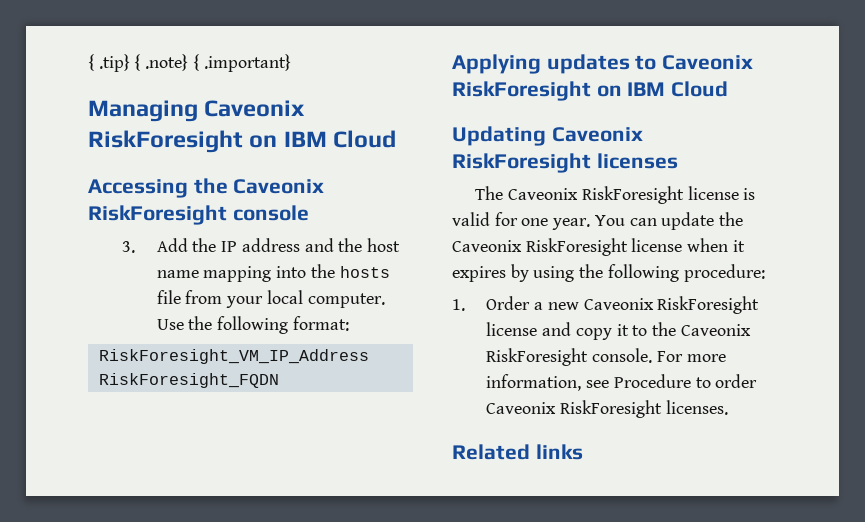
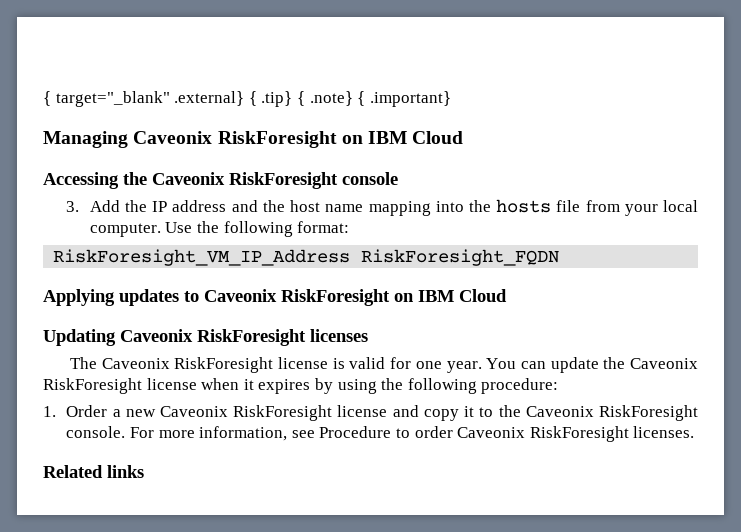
- { .tip} { .note} { .important}
+ { target="_blank" .external} { .tip} { .note} { .important}

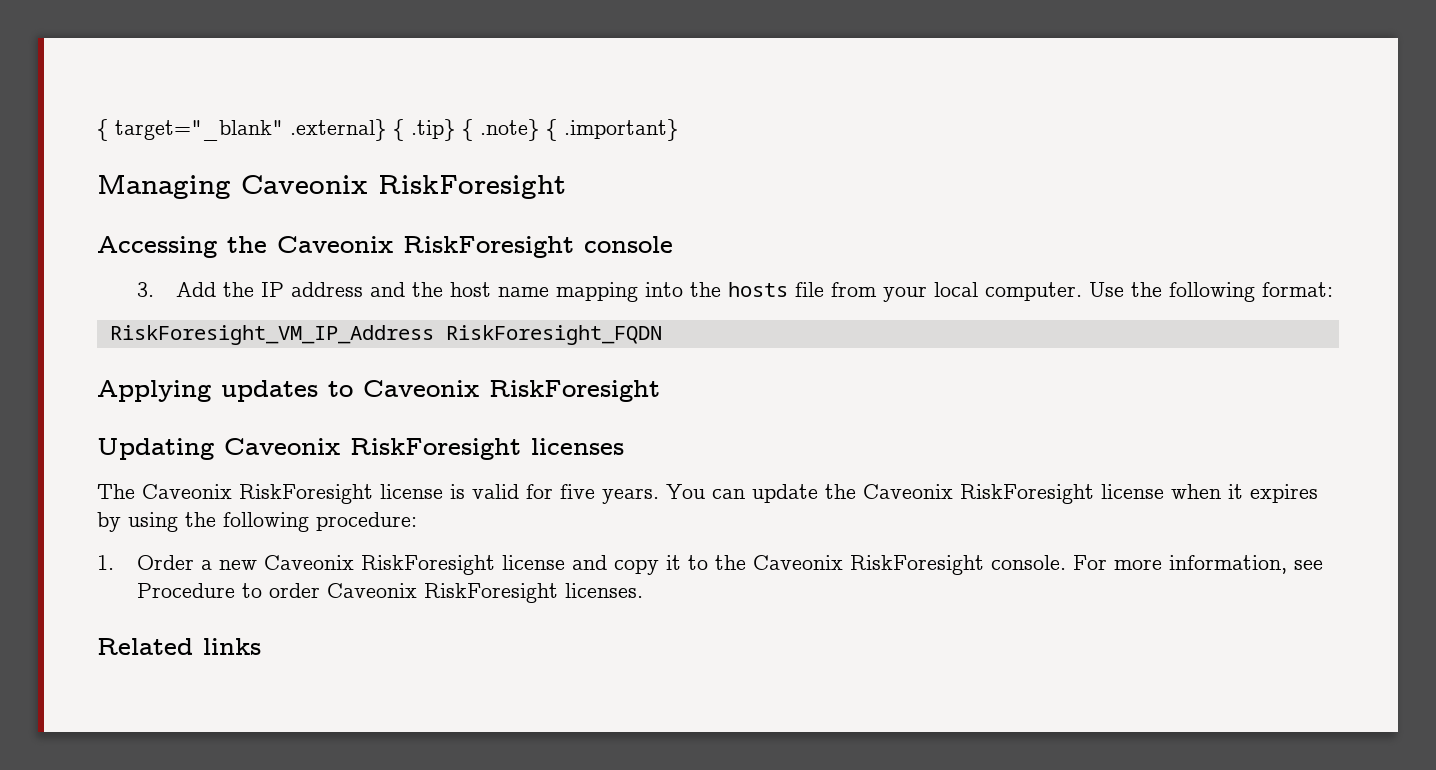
- Managing Caveonix RiskForesight on IBM Cloud
+ Managing Caveonix RiskForesight
- Applying updates to Caveonix RiskForesight on IBM Cloud
+ Applying updates to Caveonix RiskForesight
- The Caveonix RiskForesight license is valid for one year.
+ The Caveonix RiskForesight license is valid for five years.

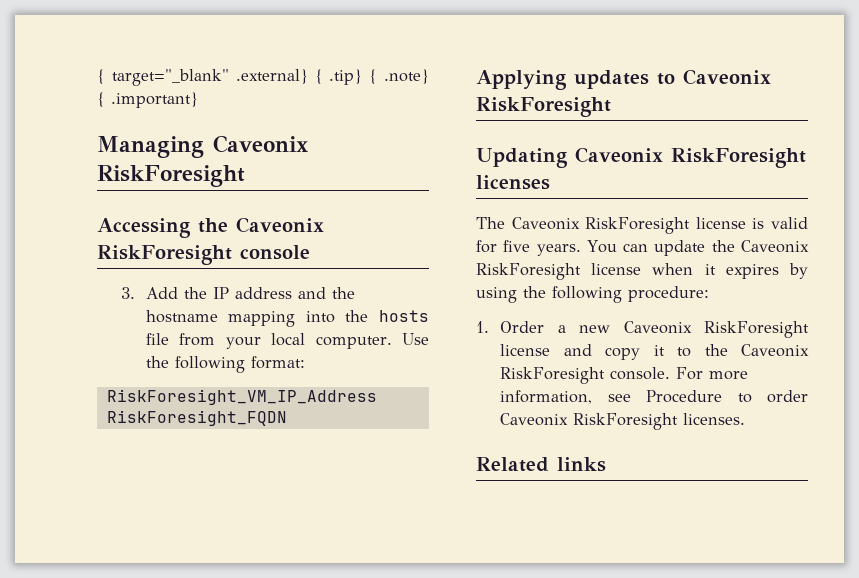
- 3. Add the IP address and the host name mapping into the hosts file from your local computer.
+ 3. Add the IP address and the hostname mapping into the hosts file from your local computer.

